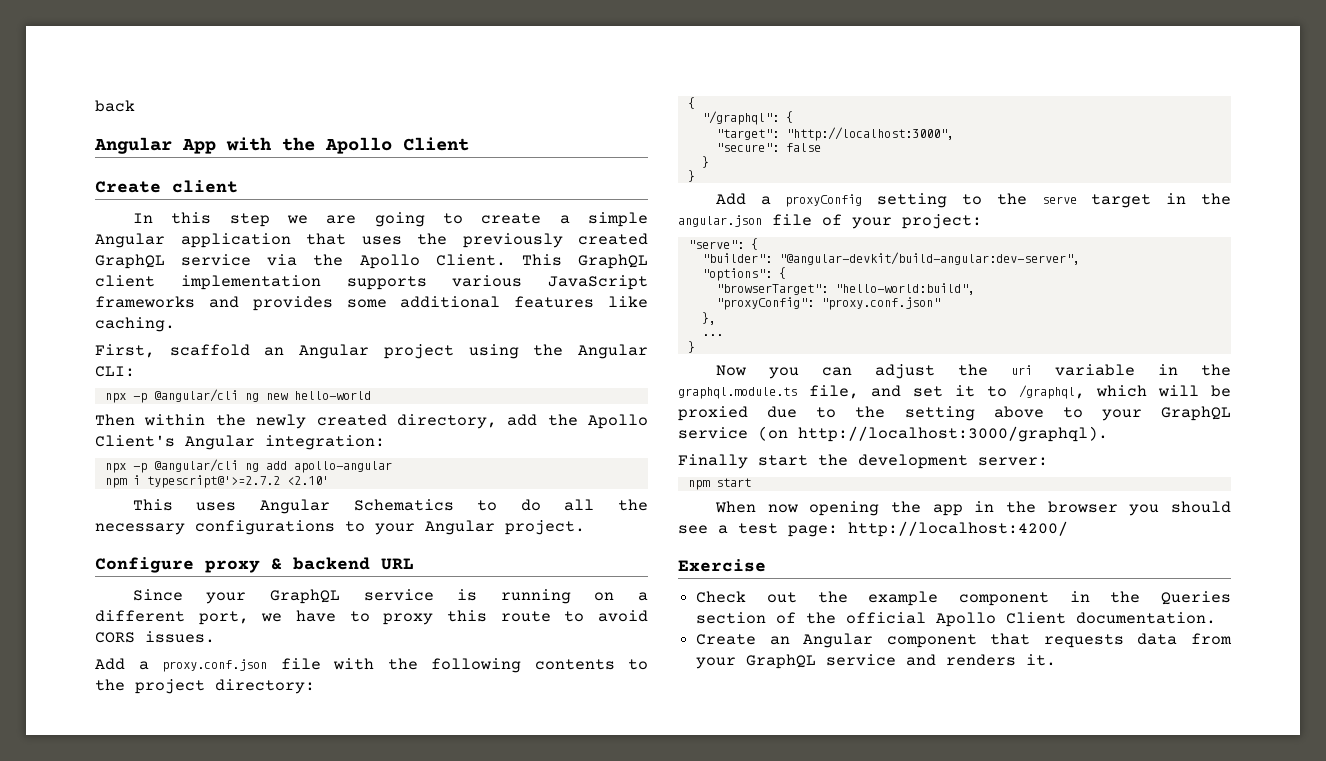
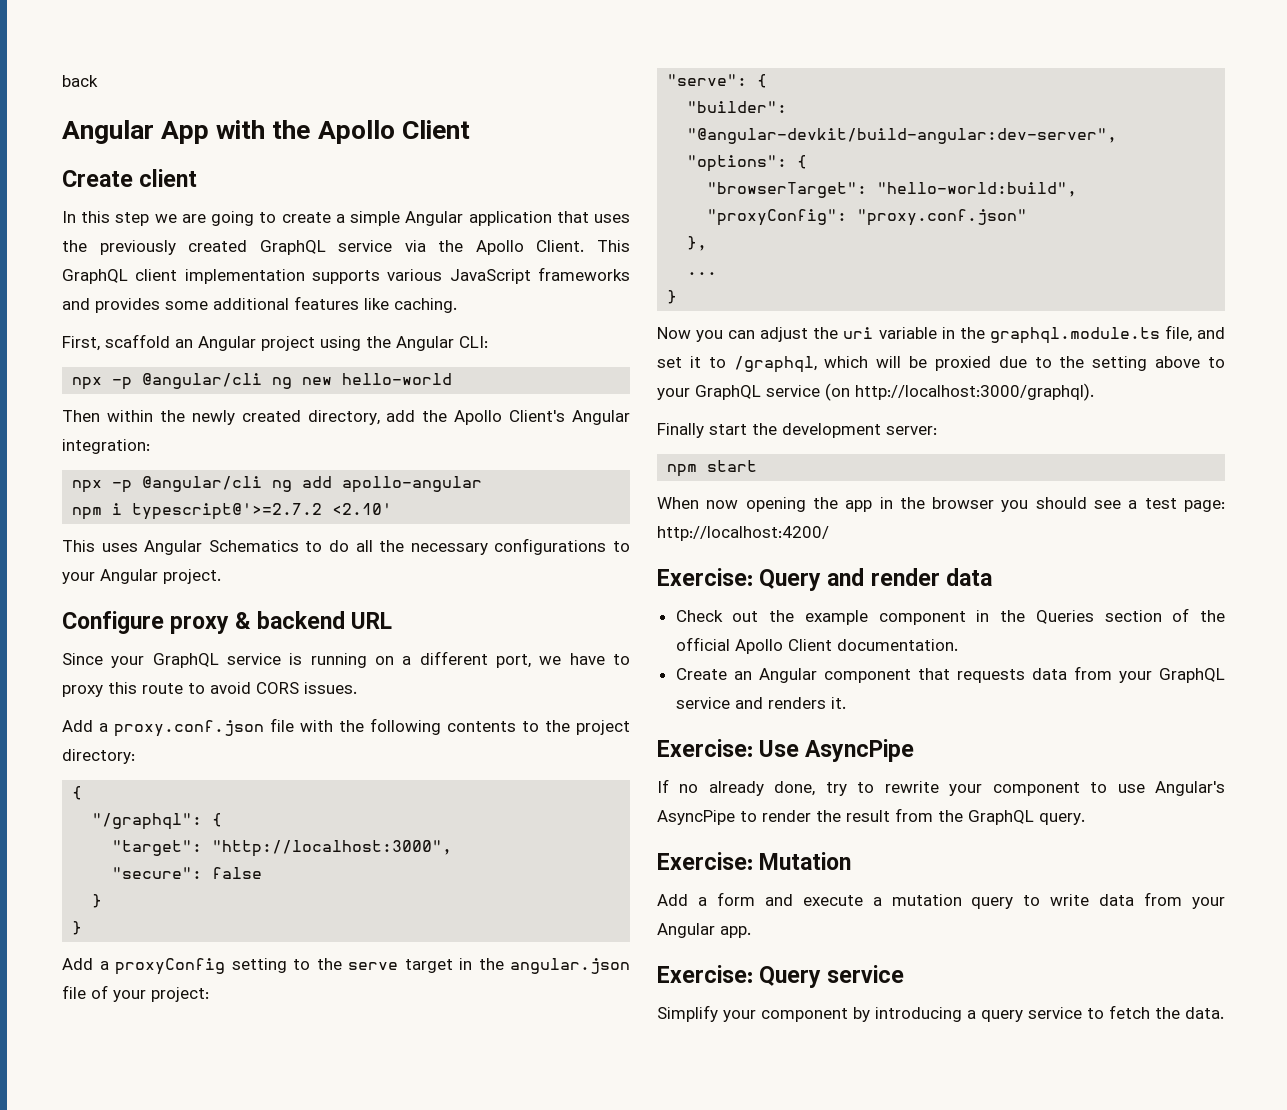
- Exercise
+ Exercise: Query and render data
+ Exercise: Use AsyncPipe
+ If no already done, try to rewrite your component to use Angular's AsyncPipe to render the result from the GraphQL query.
+ Exercise: Mutation
+ Add a form and execute a mutation query to write data from your Angular app.
+ Exercise: Query service
+ Simplify your component by introducing a query service to fetch the data.

